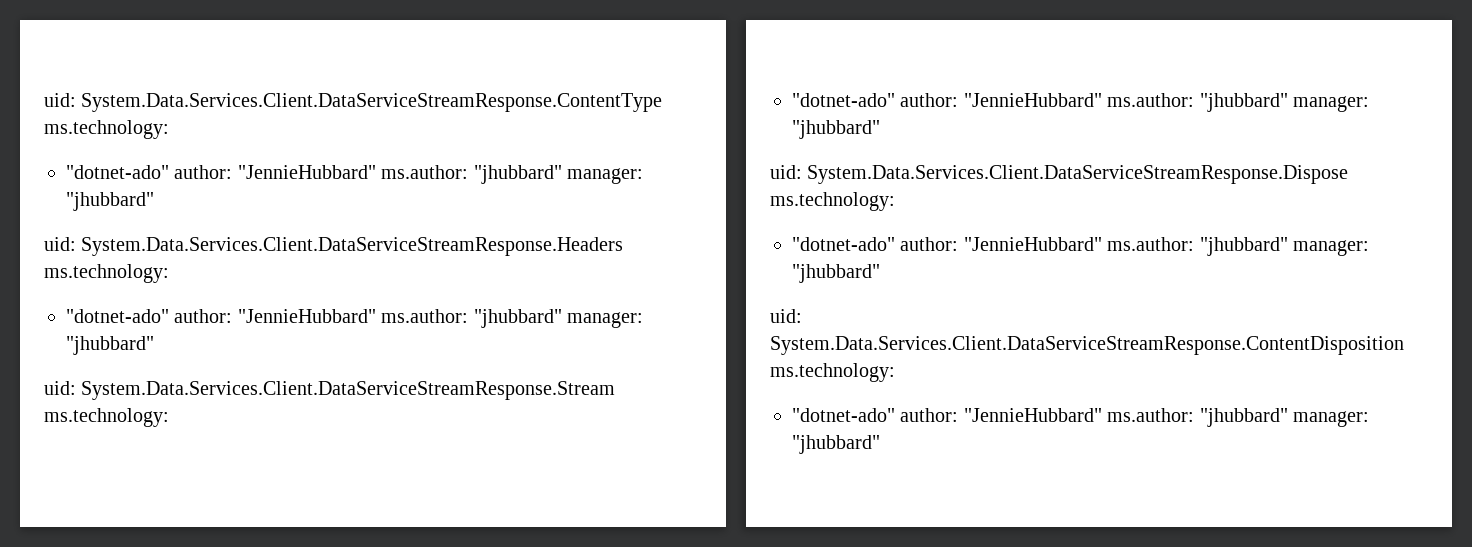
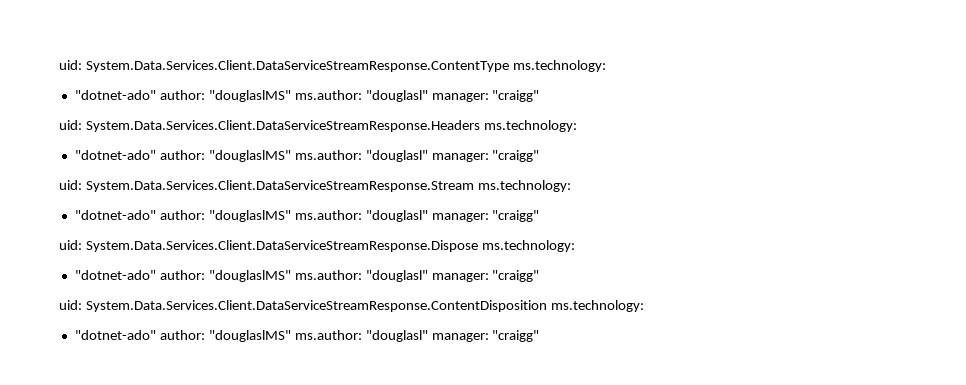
  uid: System.Data.Services.Client.DataServiceStreamResponse.ContentType ms.technology:
- "dotnet-ado" author: "JennieHubbard" ms.author: "jhubbard" manager: "jhubbard"
+ "dotnet-ado" author: "douglaslMS" ms.author: "douglasl" manager: "craigg"
  uid: System.Data.Services.Client.DataServiceStreamResponse.Headers ms.technology:
- "dotnet-ado" author: "JennieHubbard" ms.author: "jhubbard" manager: "jhubbard"
+ "dotnet-ado" author: "douglaslMS" ms.author: "douglasl" manager: "craigg"
  uid: System.Data.Services.Client.DataServiceStreamResponse.Stream ms.technology:
- "dotnet-ado" author: "JennieHubbard" ms.author: "jhubbard" manager: "jhubbard"
+ "dotnet-ado" author: "douglaslMS" ms.author: "douglasl" manager: "craigg"
  uid: System.Data.Services.Client.DataServiceStreamResponse.Dispose ms.technology:
- "dotnet-ado" author: "JennieHubbard" ms.author: "jhubbard" manager: "jhubbard"
+ "dotnet-ado" author: "douglaslMS" ms.author: "douglasl" manager: "craigg"
  uid: System.Data.Services.Client.DataServiceStreamResponse.ContentDisposition ms.technology:
- "dotnet-ado" author: "JennieHubbard" ms.author: "jhubbard" manager: "jhubbard"
+ "dotnet-ado" author: "douglaslMS" ms.author: "douglasl" manager: "craigg"

